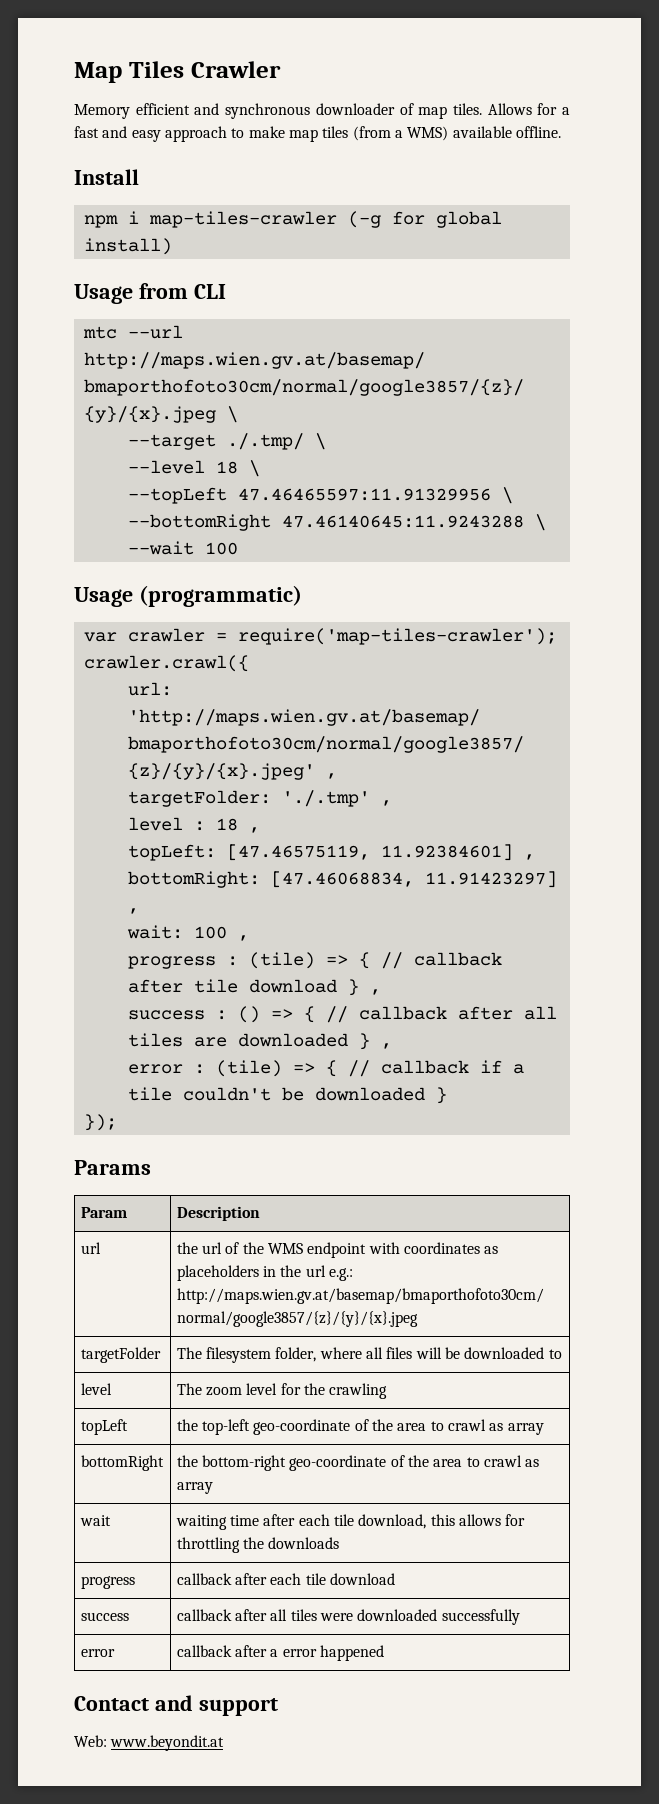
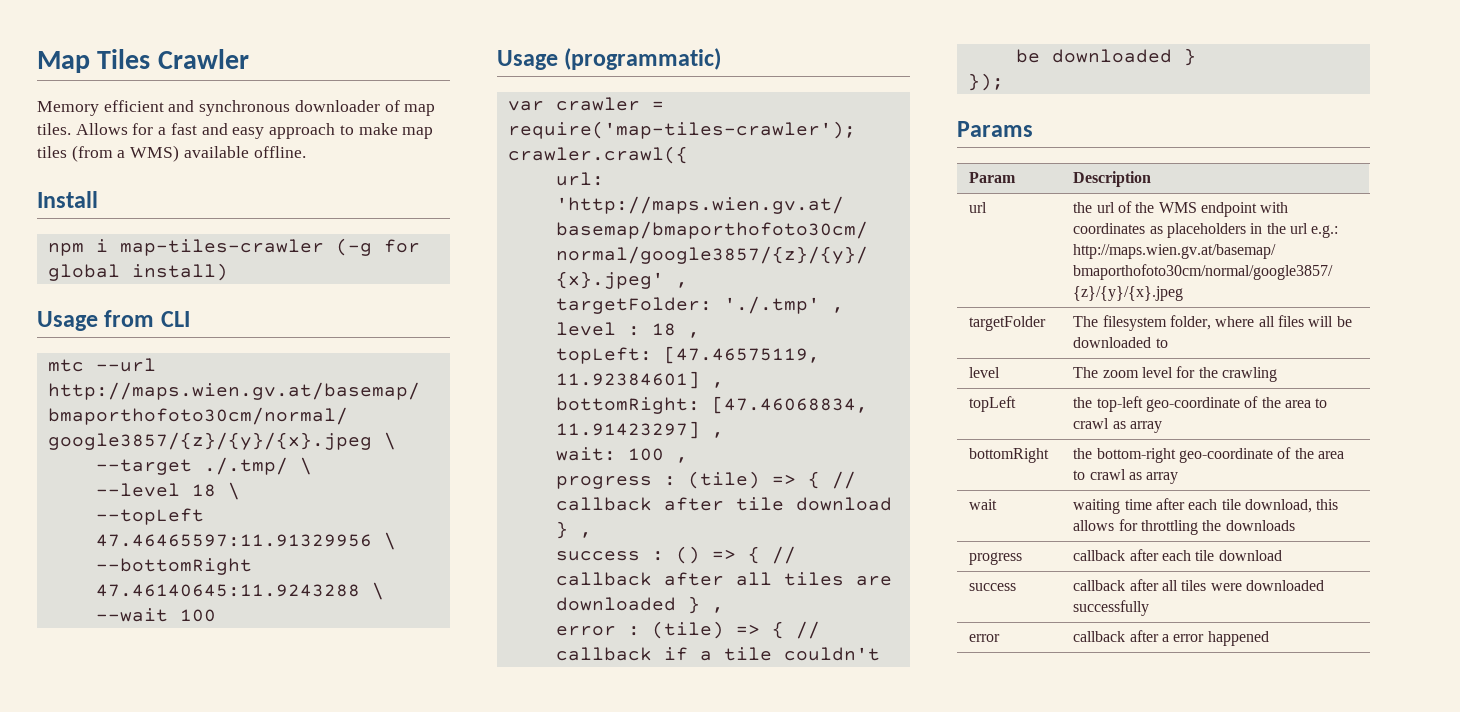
- Contact and support
- Web: www.beyondit.at

